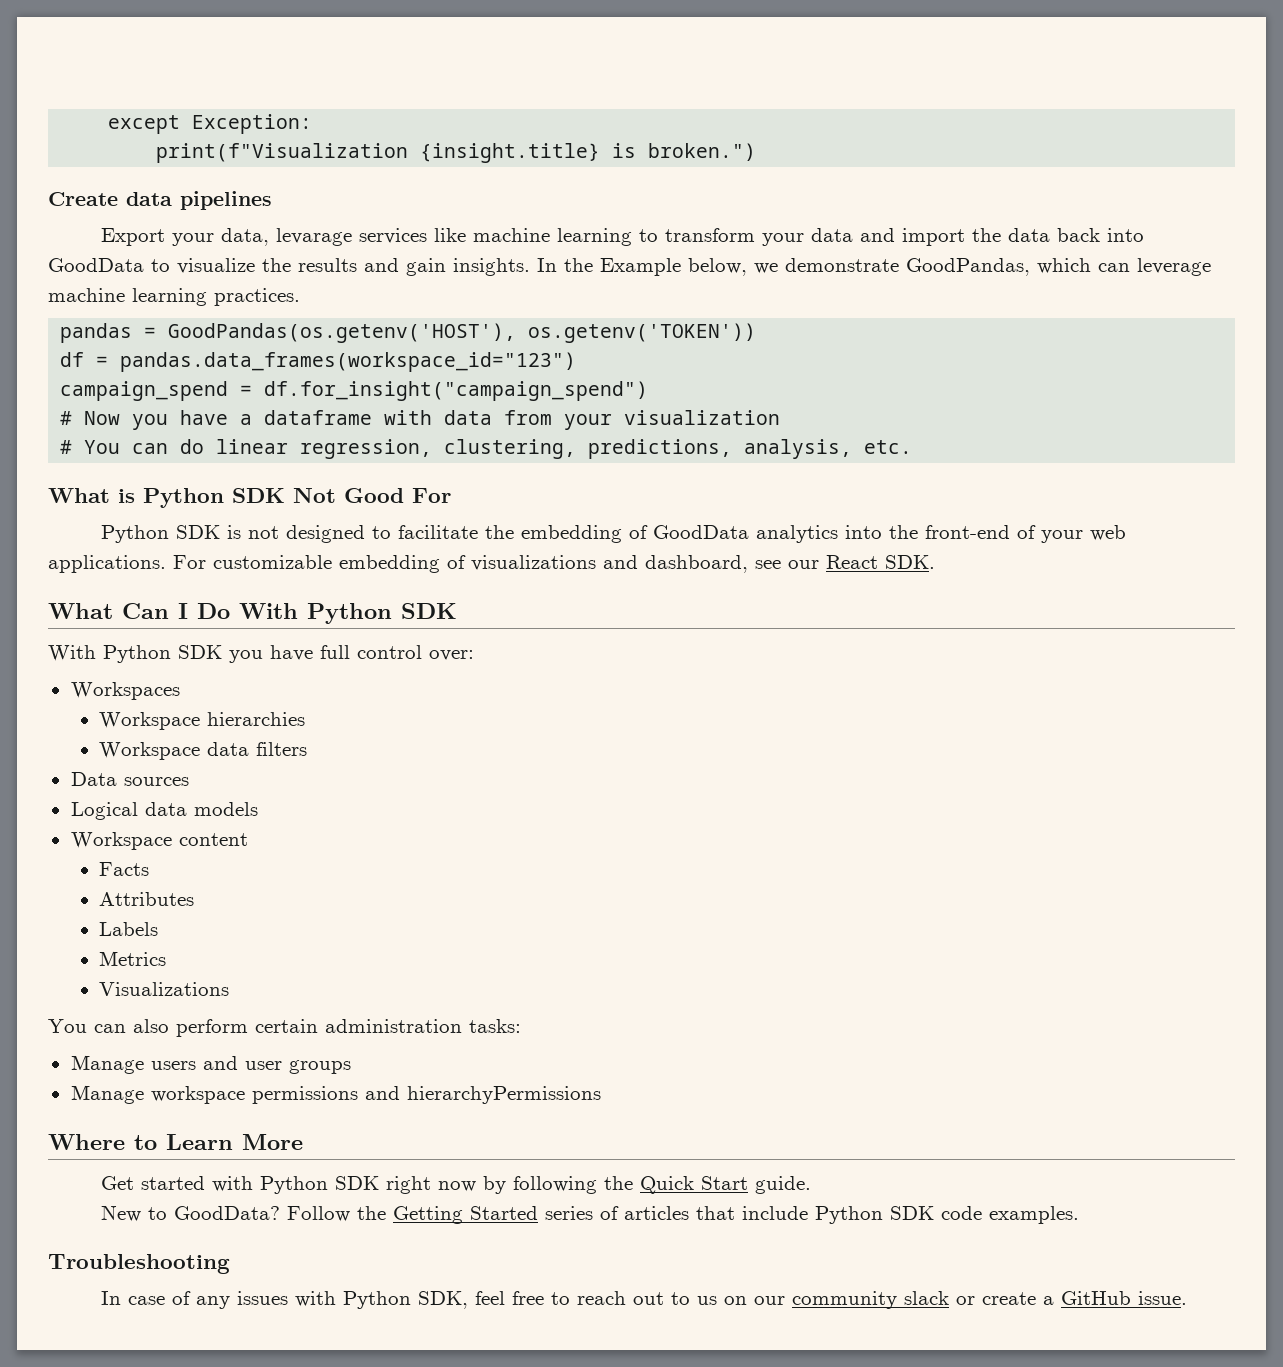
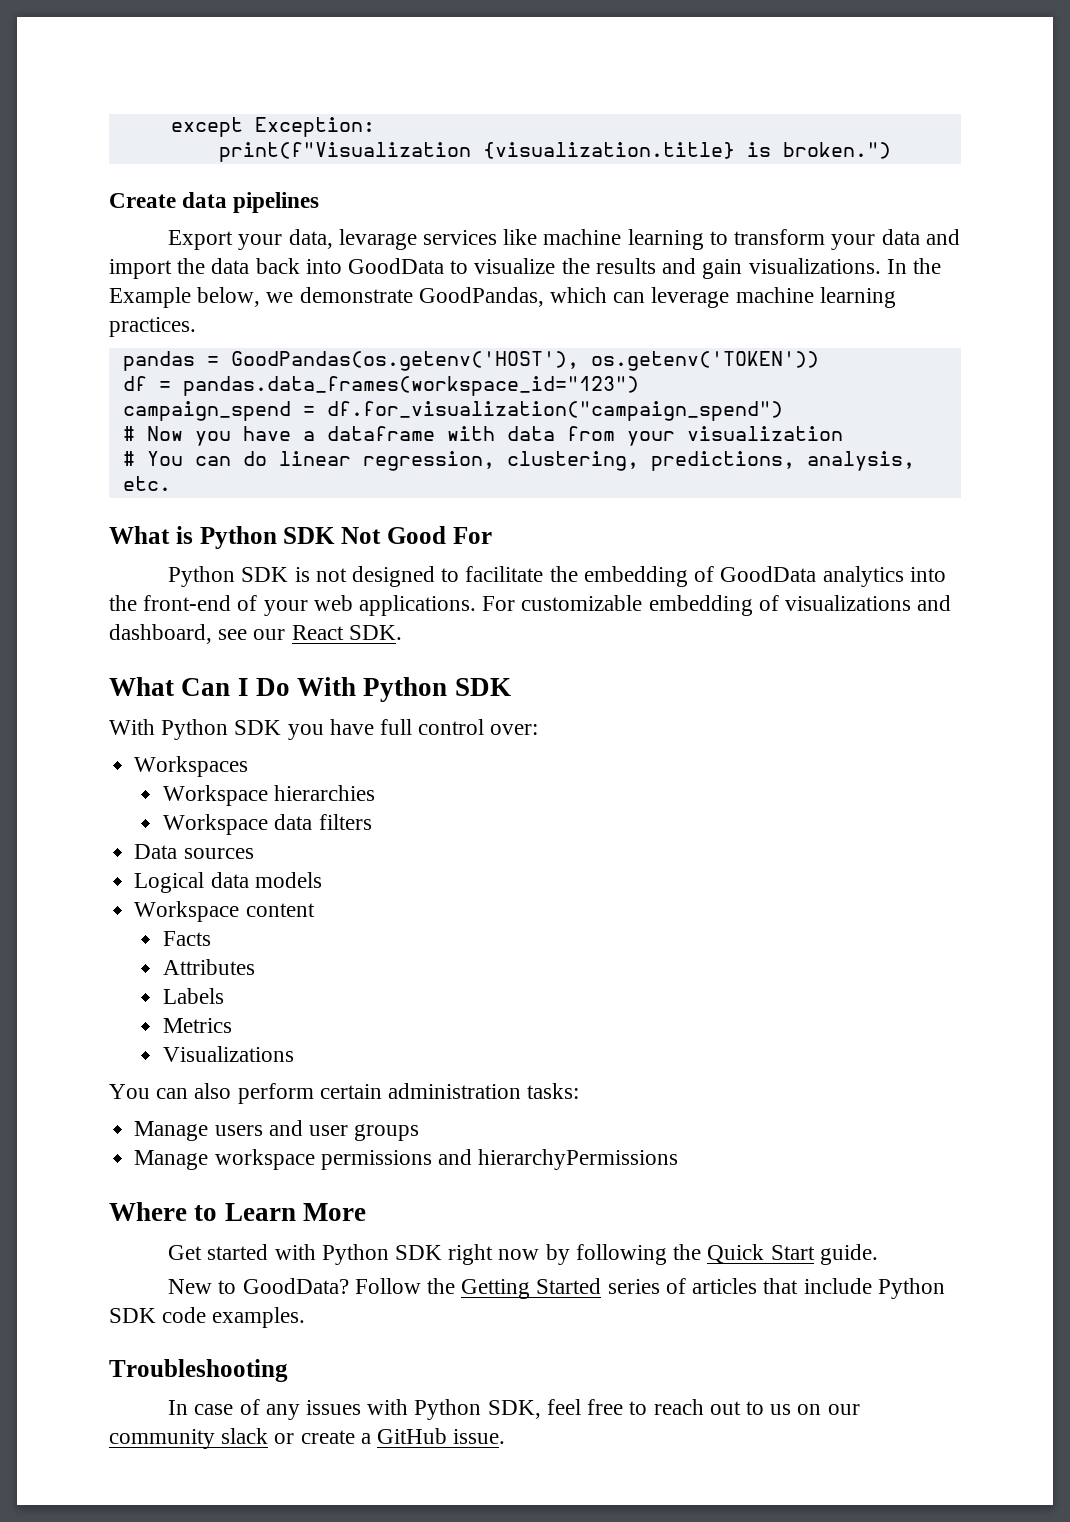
- print(f"Visualization {insight.title} is broken.")
+ print(f"Visualization {visualization.title} is broken.")
- Export your data, levarage services like machine learning to transform your data and import the data back into GoodData to visualize the results and gain insights.
+ Export your data, levarage services like machine learning to transform your data and import the data back into GoodData to visualize the results and gain visualizations.
- campaign_spend = df.for_insight("campaign_spend")
+ campaign_spend = df.for_visualization("campaign_spend")

